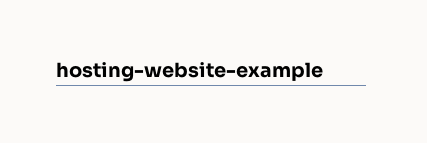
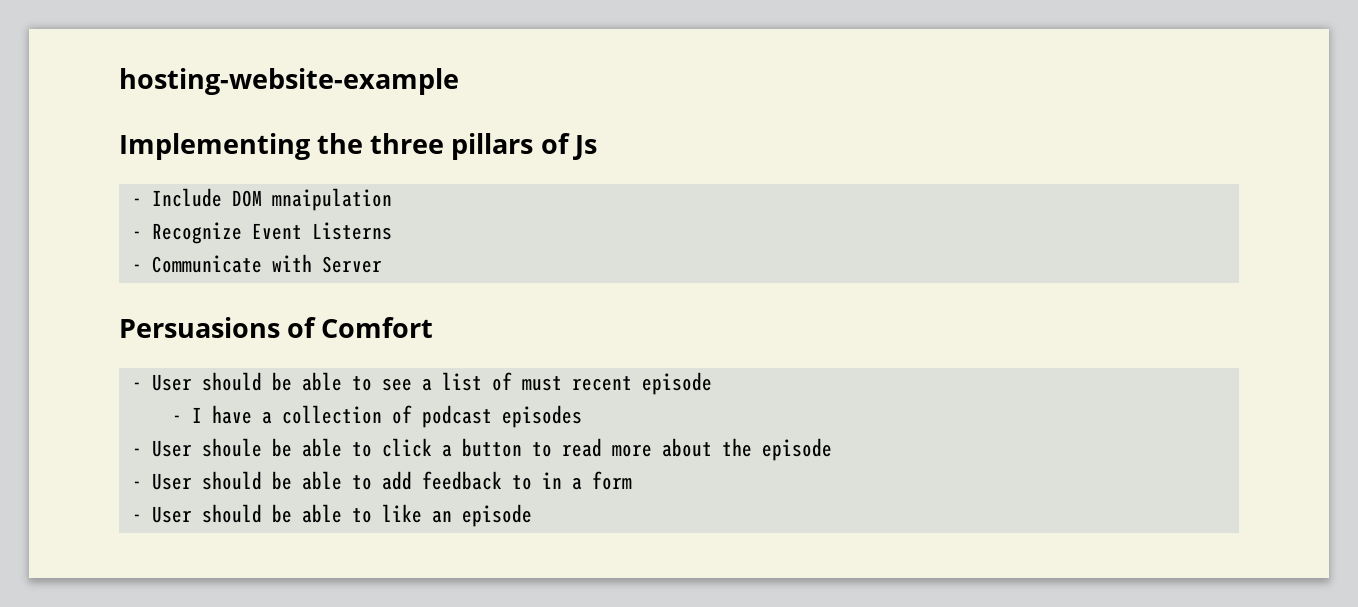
+ Implementing the three pillars of Js
+ - Include DOM mnaipulation
+ - Recognize Event Listerns
+ - Communicate with Server
+ Persuasions of Comfort
+ - User should be able to see a list of must recent episode
+ - I have a collection of podcast episodes
+ - User shoule be able to click a button to read more about the episode
+ - User should be able to add feedback to in a form
+ - User should be able to like an episode

